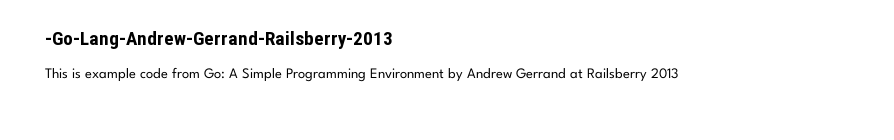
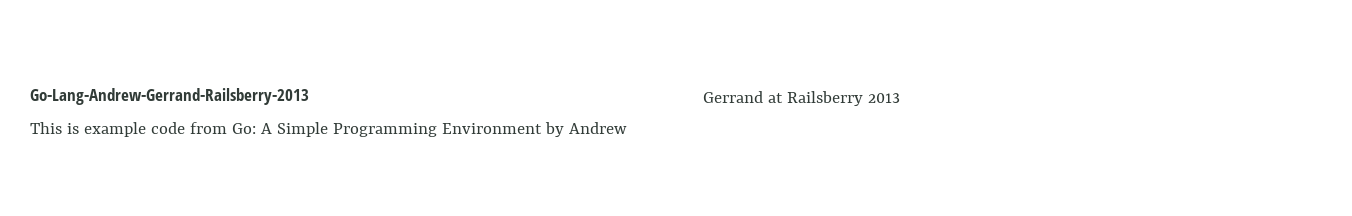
- -Go-Lang-Andrew-Gerrand-Railsberry-2013
+ Go-Lang-Andrew-Gerrand-Railsberry-2013

